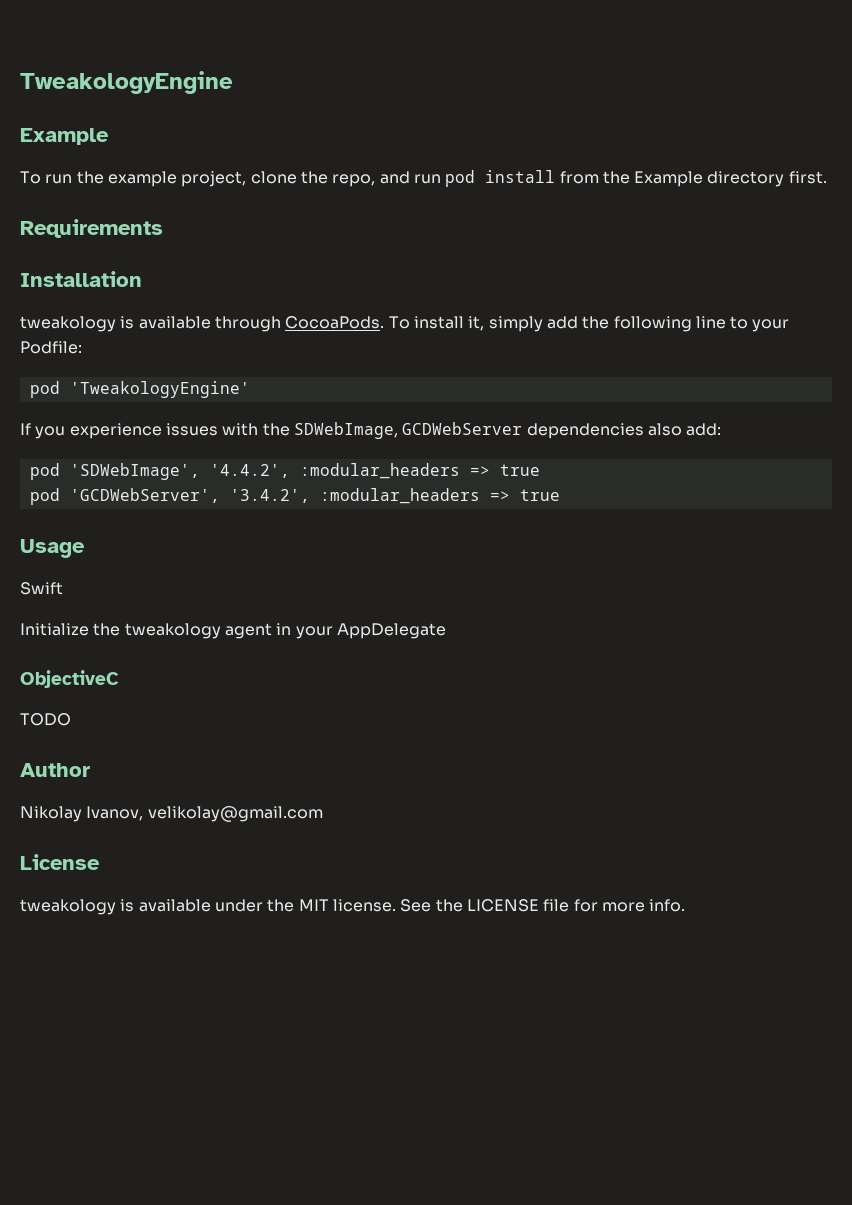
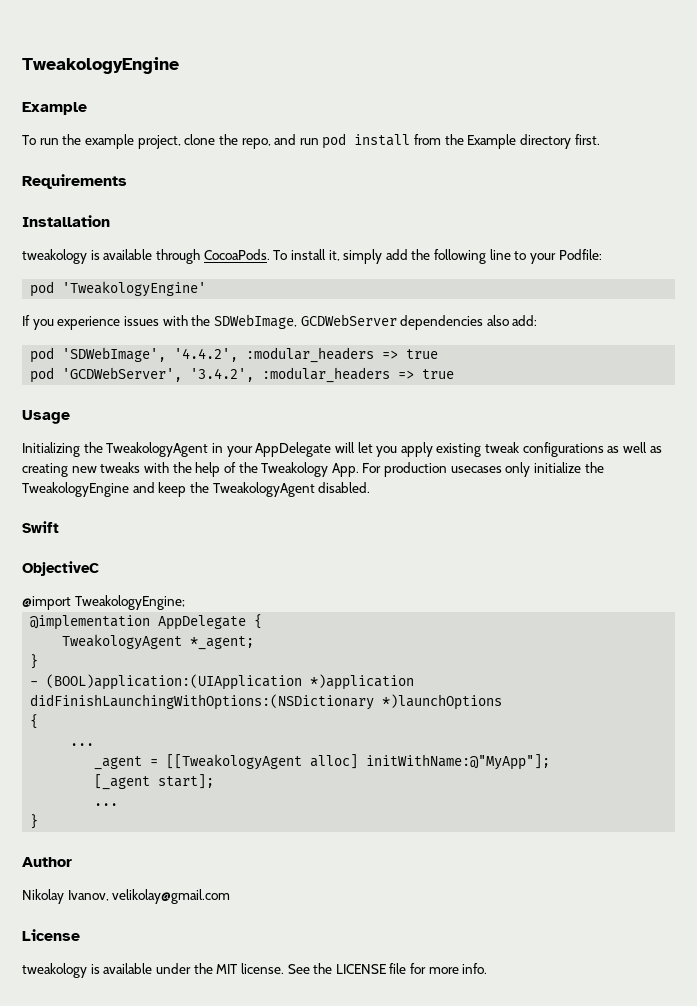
+ Initializing the TweakologyAgent in your AppDelegate will let you apply existing tweak configurations as well as creating new tweaks with the help of the Tweakology App. For production usecases only initialize the TweakologyEngine and keep the TweakologyAgent disabled.
  Swift
- Initialize the tweakology agent in your AppDelegate
  ObjectiveC
- TODO
+ @import TweakologyEngine;
+ @implementation AppDelegate {
+ TweakologyAgent *_agent;
+ }
+ - (BOOL)application:(UIApplication *)application didFinishLaunchingWithOptions:(NSDictionary *)launchOptions
+ {
+ ...
+ _agent = [[TweakologyAgent alloc] initWithName:@"MyApp"];
+ [_agent start];
+ ...
+ }

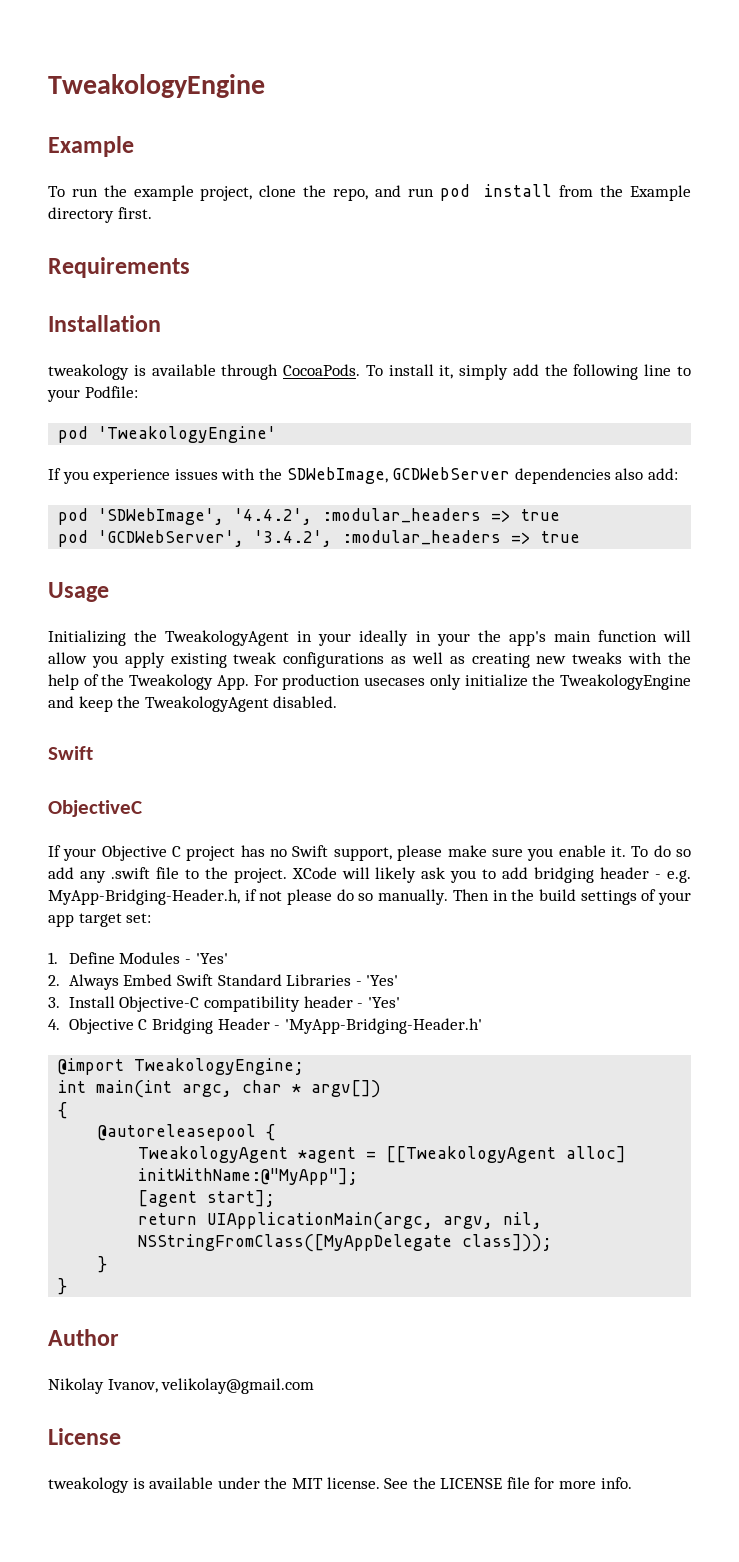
- Initializing the TweakologyAgent in your AppDelegate will let you apply existing tweak configurations as well as creating new tweaks with the help of the Tweakology App. For production usecases only initialize the TweakologyEngine and keep the TweakologyAgent disabled.
+ Initializing the TweakologyAgent in your ideally in your the app's main function will allow you apply existing tweak configurations as well as creating new tweaks with the help of the Tweakology App. For production usecases only initialize the TweakologyEngine and keep the TweakologyAgent disabled.
+ If your Objective C project has no Swift support, please make sure you enable it. To do so add any .swift file to the project. XCode will likely ask you to add bridging header - e.g. MyApp-Bridging-Header.h, if not please do so manually. Then in the build settings of your app target set:
+ 1. Define Modules - 'Yes'
+ 2. Always Embed Swift Standard Libraries - 'Yes'
+ 3. Install Objective-C compatibility header - 'Yes'
+ 4. Objective C Bridging Header - 'MyApp-Bridging-Header.h'
  @import TweakologyEngine;
- @implementation AppDelegate {
- TweakologyAgent *_agent;
- }
- - (BOOL)application:(UIApplication *)application didFinishLaunchingWithOptions:(NSDictionary *)launchOptions
+ int main(int argc, char * argv[])
  {
- ...
- _agent = [[TweakologyAgent alloc] initWithName:@"MyApp"];
+ @autoreleasepool {
+ TweakologyAgent *agent = [[TweakologyAgent alloc] initWithName:@"MyApp"];
- [_agent start];
- ...
+ [agent start];
+ return UIApplicationMain(argc, argv, nil, NSStringFromClass([MyAppDelegate class]));
+ }

